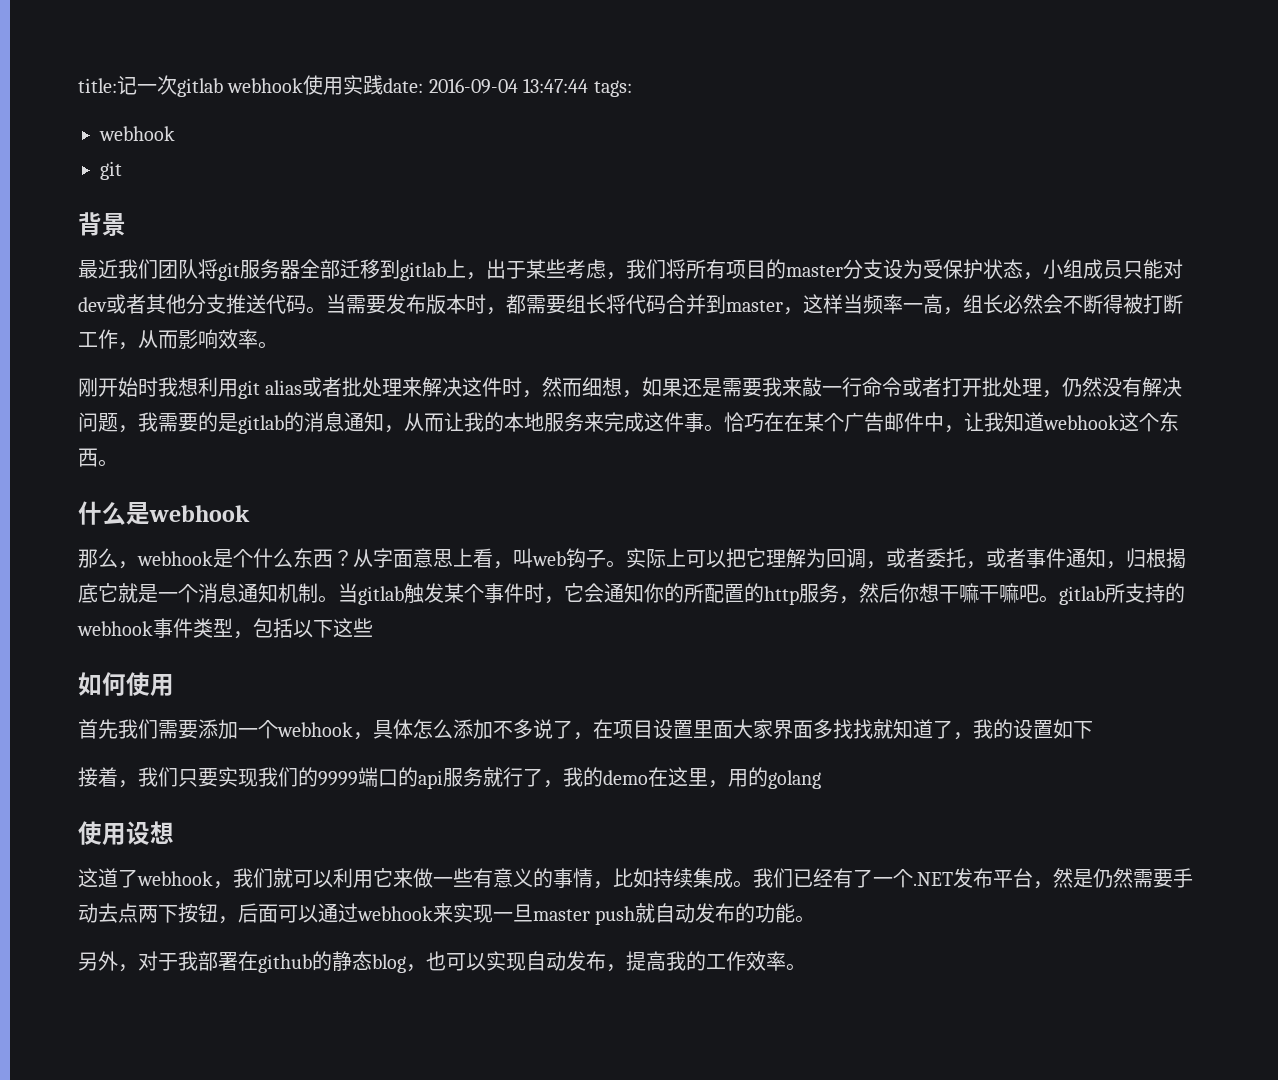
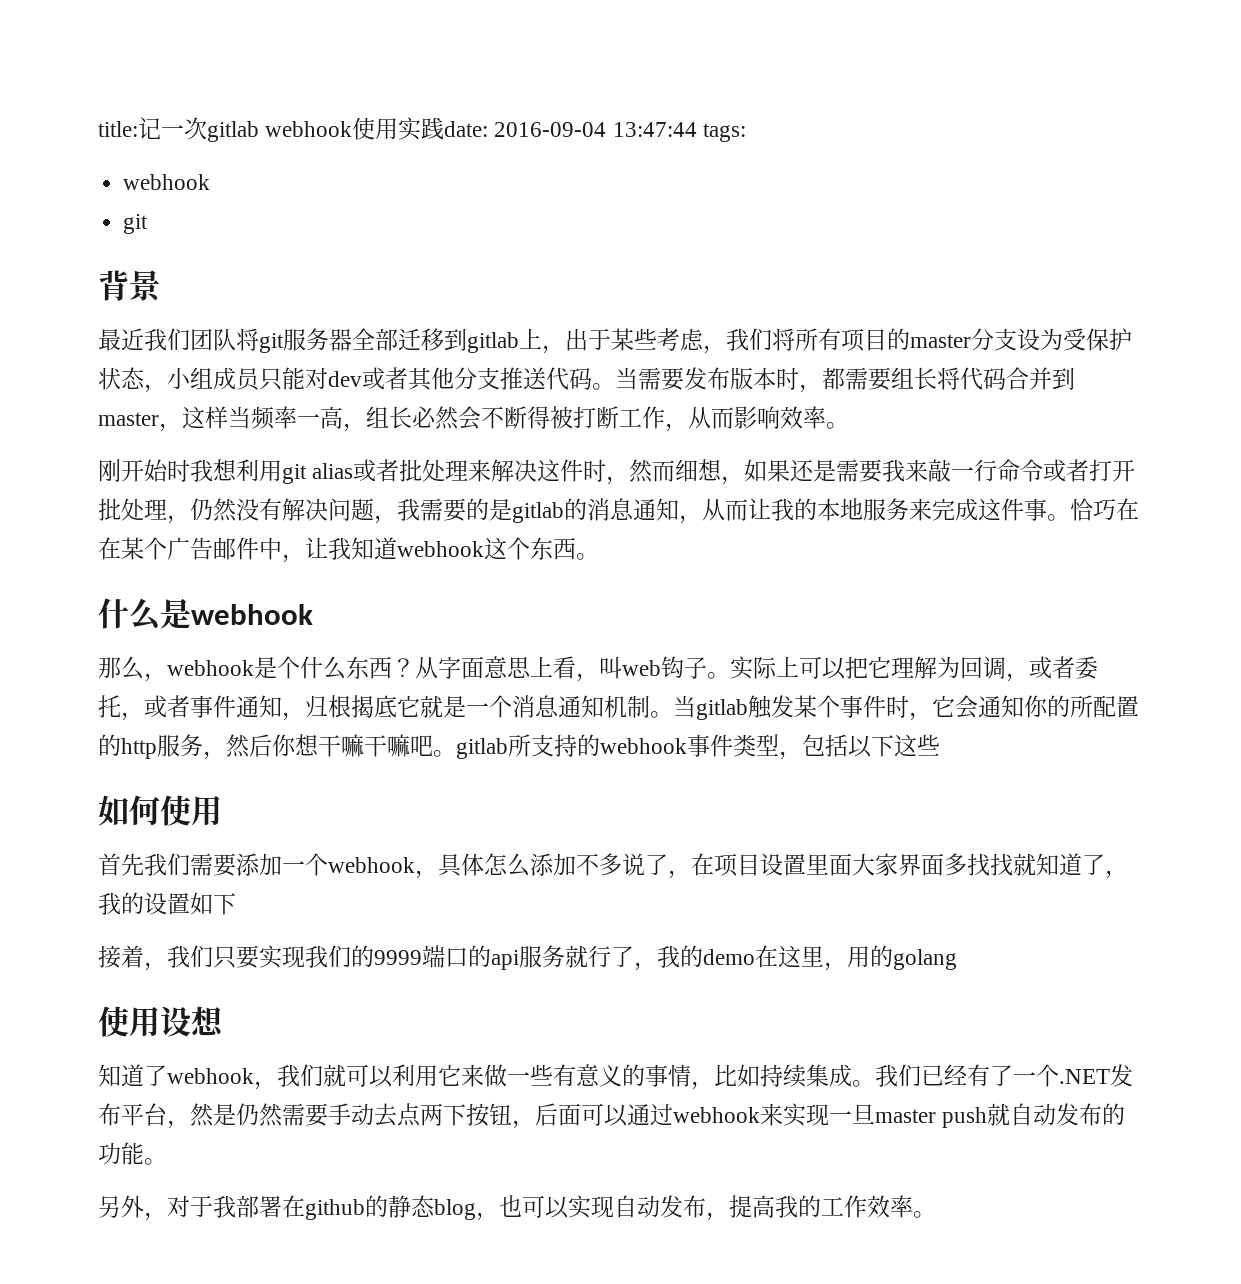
- 这道了webhook，我们就可以利用它来做一些有意义的事情，比如持续集成。
+ 知道了webhook，我们就可以利用它来做一些有意义的事情，比如持续集成。

